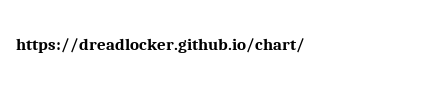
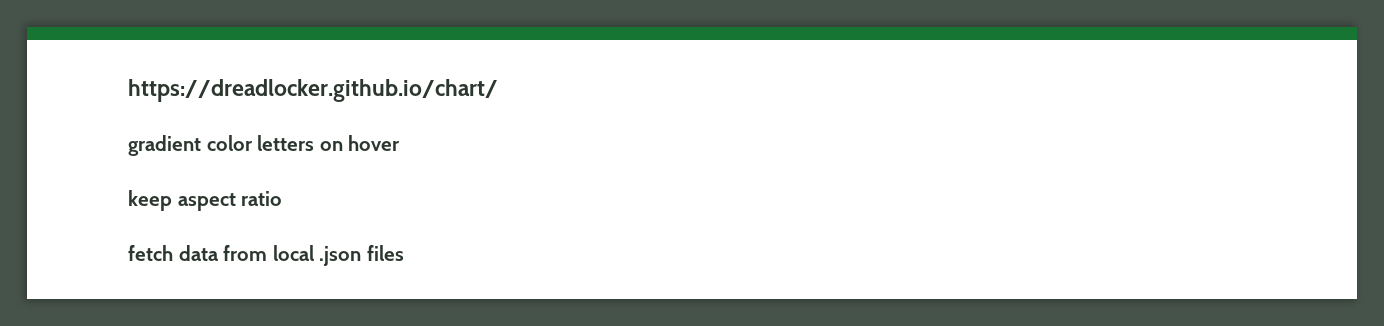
+ gradient color letters on hover
+ keep aspect ratio
+ fetch data from local .json files

